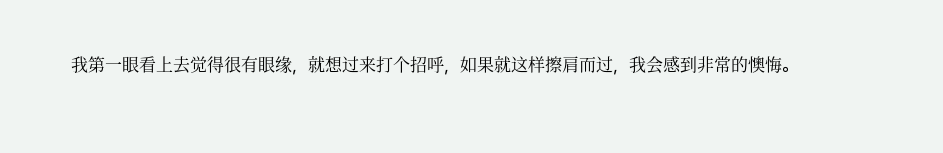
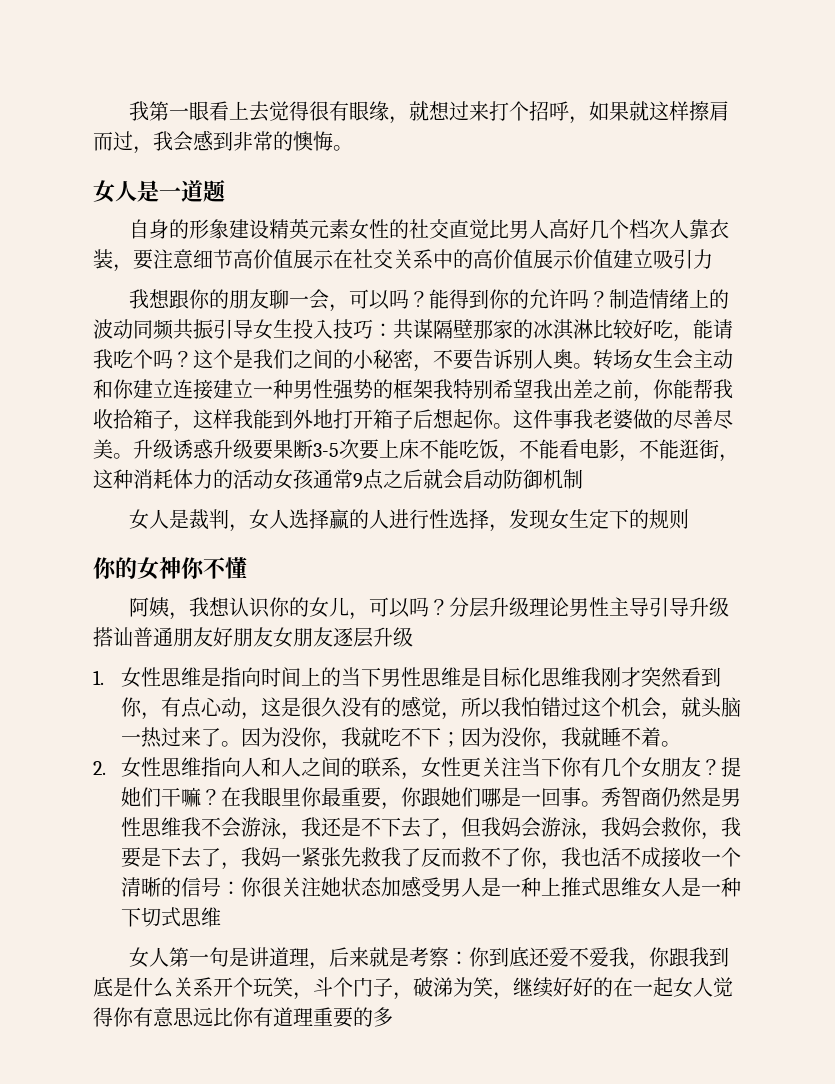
+ 女人是一道题
+ 自身的形象建设精英元素女性的社交直觉比男人高好几个档次人靠衣装，要注意细节高价值展示在社交关系中的高价值展示价值建立吸引力
+ 我想跟你的朋友聊一会，可以吗？能得到你的允许吗？制造情绪上的波动同频共振引导女生投入技巧：共谋隔壁那家的冰淇淋比较好吃，能请我吃个吗？这个是我们之间的小秘密，不要告诉别人奥。转场女生会主动和你建立连接建立一种男性强势的框架我特别希望我出差之前，你能帮我收拾箱子，这样我能到外地打开箱子后想起你。这件事我老婆做的尽善尽美。升级诱惑升级要果断3-5次要上床不能吃饭，不能看电影，不能逛街，这种消耗体力的活动女孩通常9点之后就会启动防御机制
+ 女人是裁判，女人选择赢的人进行性选择，发现女生定下的规则
+ 你的女神你不懂
+ 阿姨，我想认识你的女儿，可以吗？分层升级理论男性主导引导升级搭讪普通朋友好朋友女朋友逐层升级
+ 1.女性思维是指向时间上的当下男性思维是目标化思维我刚才突然看到你，有点心动，这是很久没有的感觉，所以我怕错过这个机会，就头脑一热过来了。因为没你，我就吃不下；因为没你，我就睡不着。
+ 2.女性思维指向人和人之间的联系，女性更关注当下你有几个女朋友？提她们干嘛？在我眼里你最重要，你跟她们哪是一回事。秀智商仍然是男性思维我不会游泳，我还是不下去了，但我妈会游泳，我妈会救你，我要是下去了，我妈一紧张先救我了反而救不了你，我也活不成接收一个清晰的信号：你很关注她状态加感受男人是一种上推式思维女人是一种下切式思维
+ 女人第一句是讲道理，后来就是考察：你到底还爱不爱我，你跟我到底是什么关系开个玩笑，斗个门子，破涕为笑，继续好好的在一起女人觉得你有意思远比你有道理重要的多

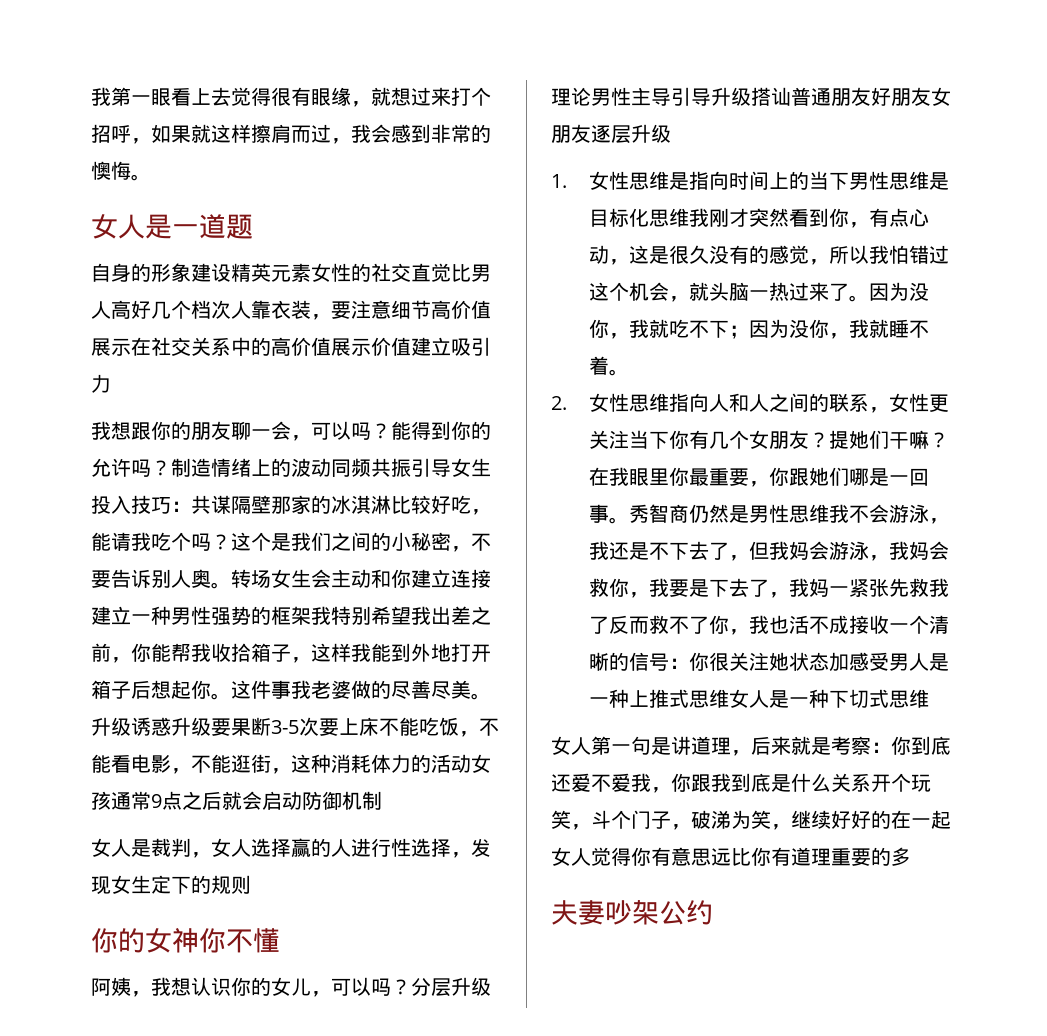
+ 夫妻吵架公约

